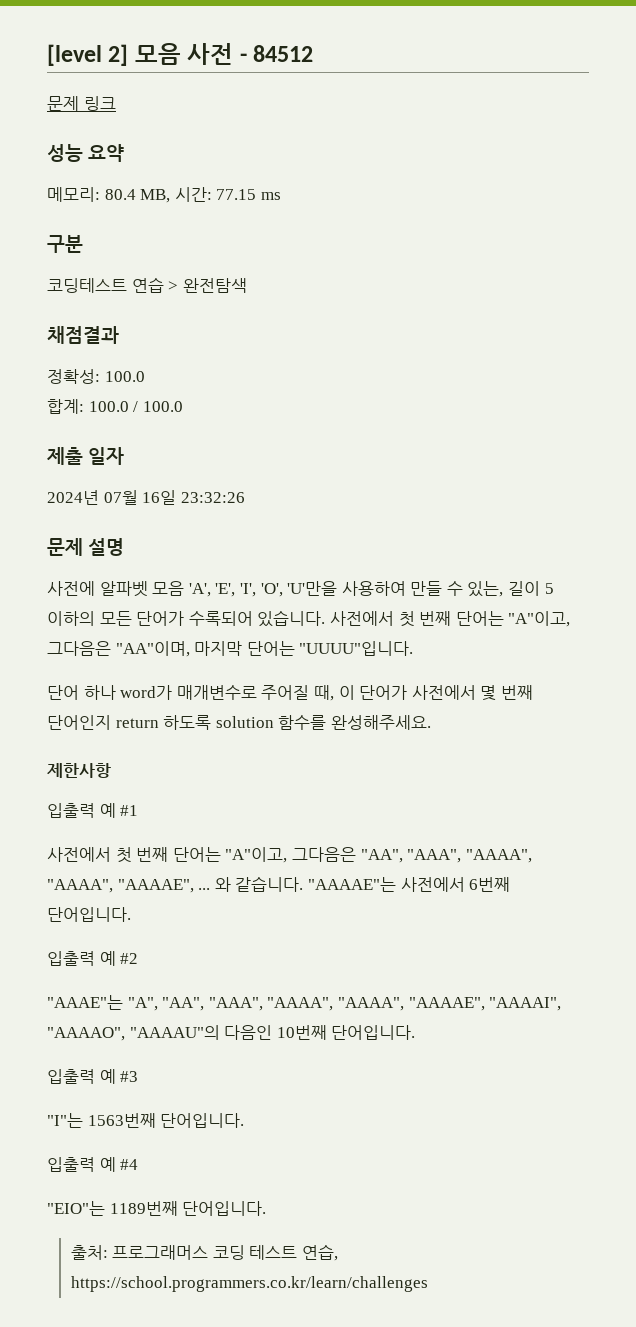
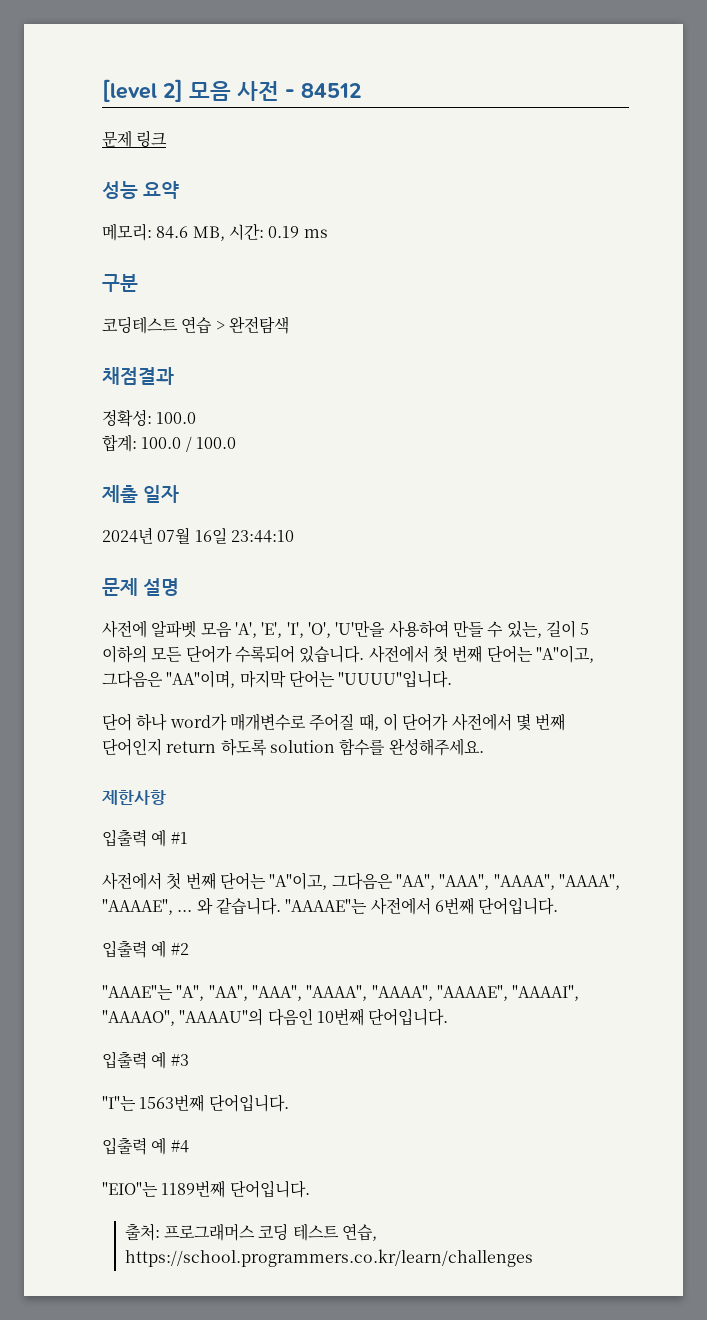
- 메모리: 80.4 MB, 시간: 77.15 ms
+ 메모리: 84.6 MB, 시간: 0.19 ms
- 2024년 07월 16일 23:32:26
+ 2024년 07월 16일 23:44:10

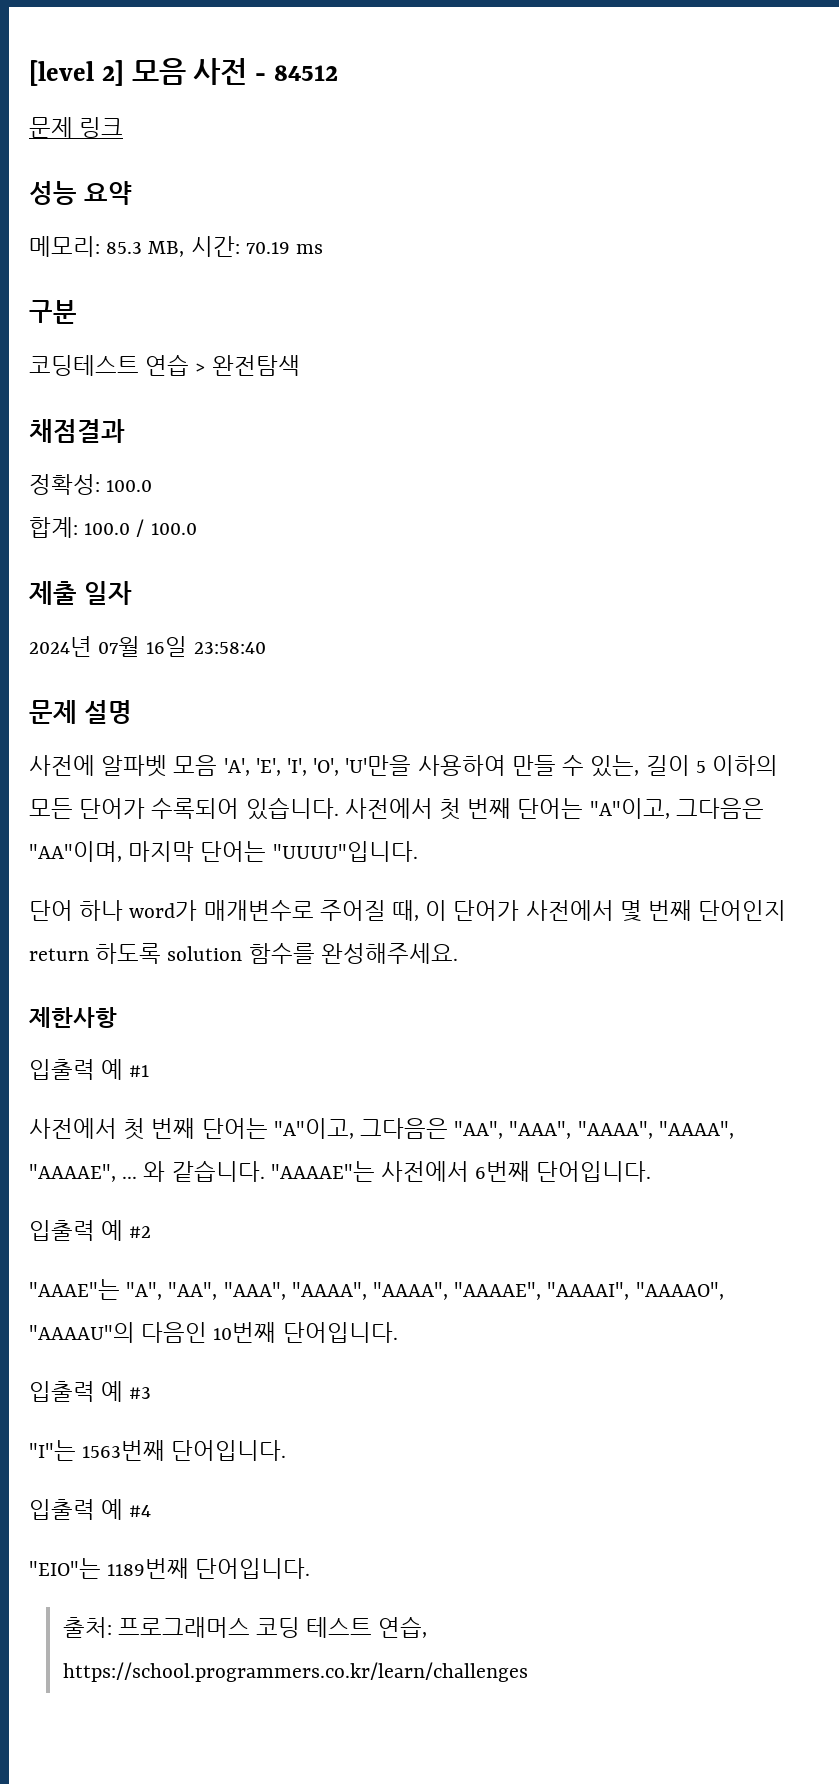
- 메모리: 84.6 MB, 시간: 0.19 ms
+ 메모리: 85.3 MB, 시간: 70.19 ms
- 2024년 07월 16일 23:44:10
+ 2024년 07월 16일 23:58:40

